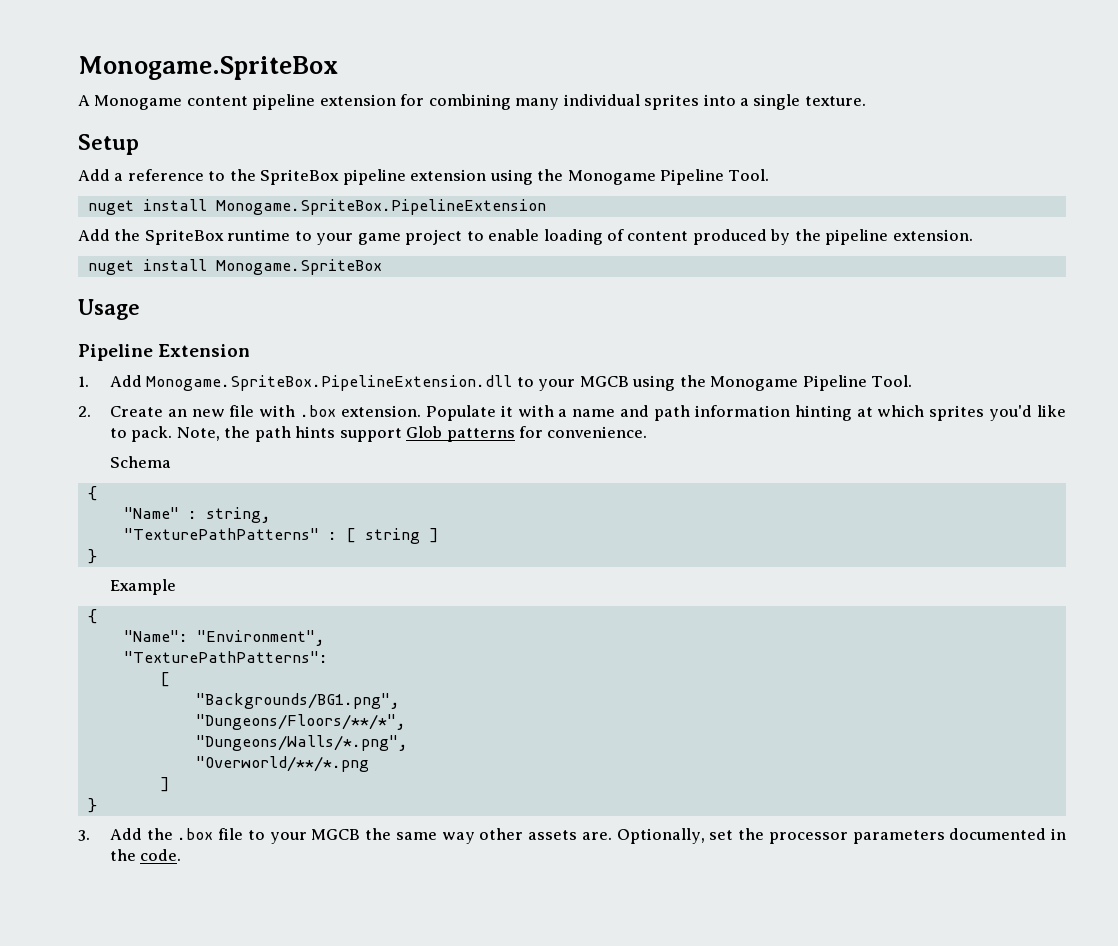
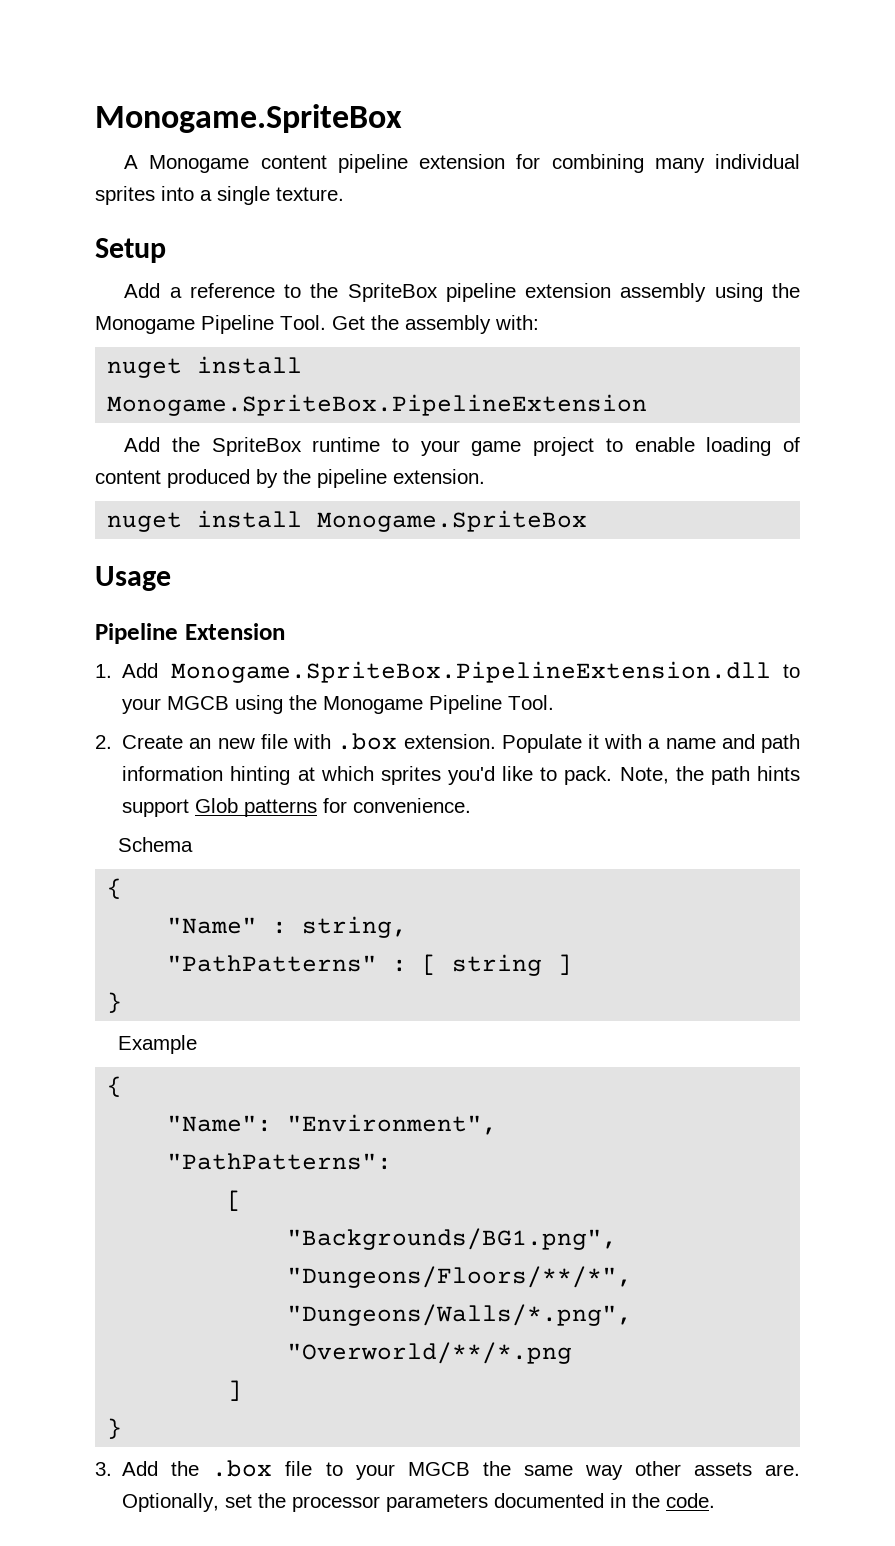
- Add a reference to the SpriteBox pipeline extension using the Monogame Pipeline Tool.
+ Add a reference to the SpriteBox pipeline extension assembly using the Monogame Pipeline Tool. Get the assembly with:
- "TexturePathPatterns" : [ string ]
+ "PathPatterns" : [ string ]
- "TexturePathPatterns":
+ "PathPatterns":

